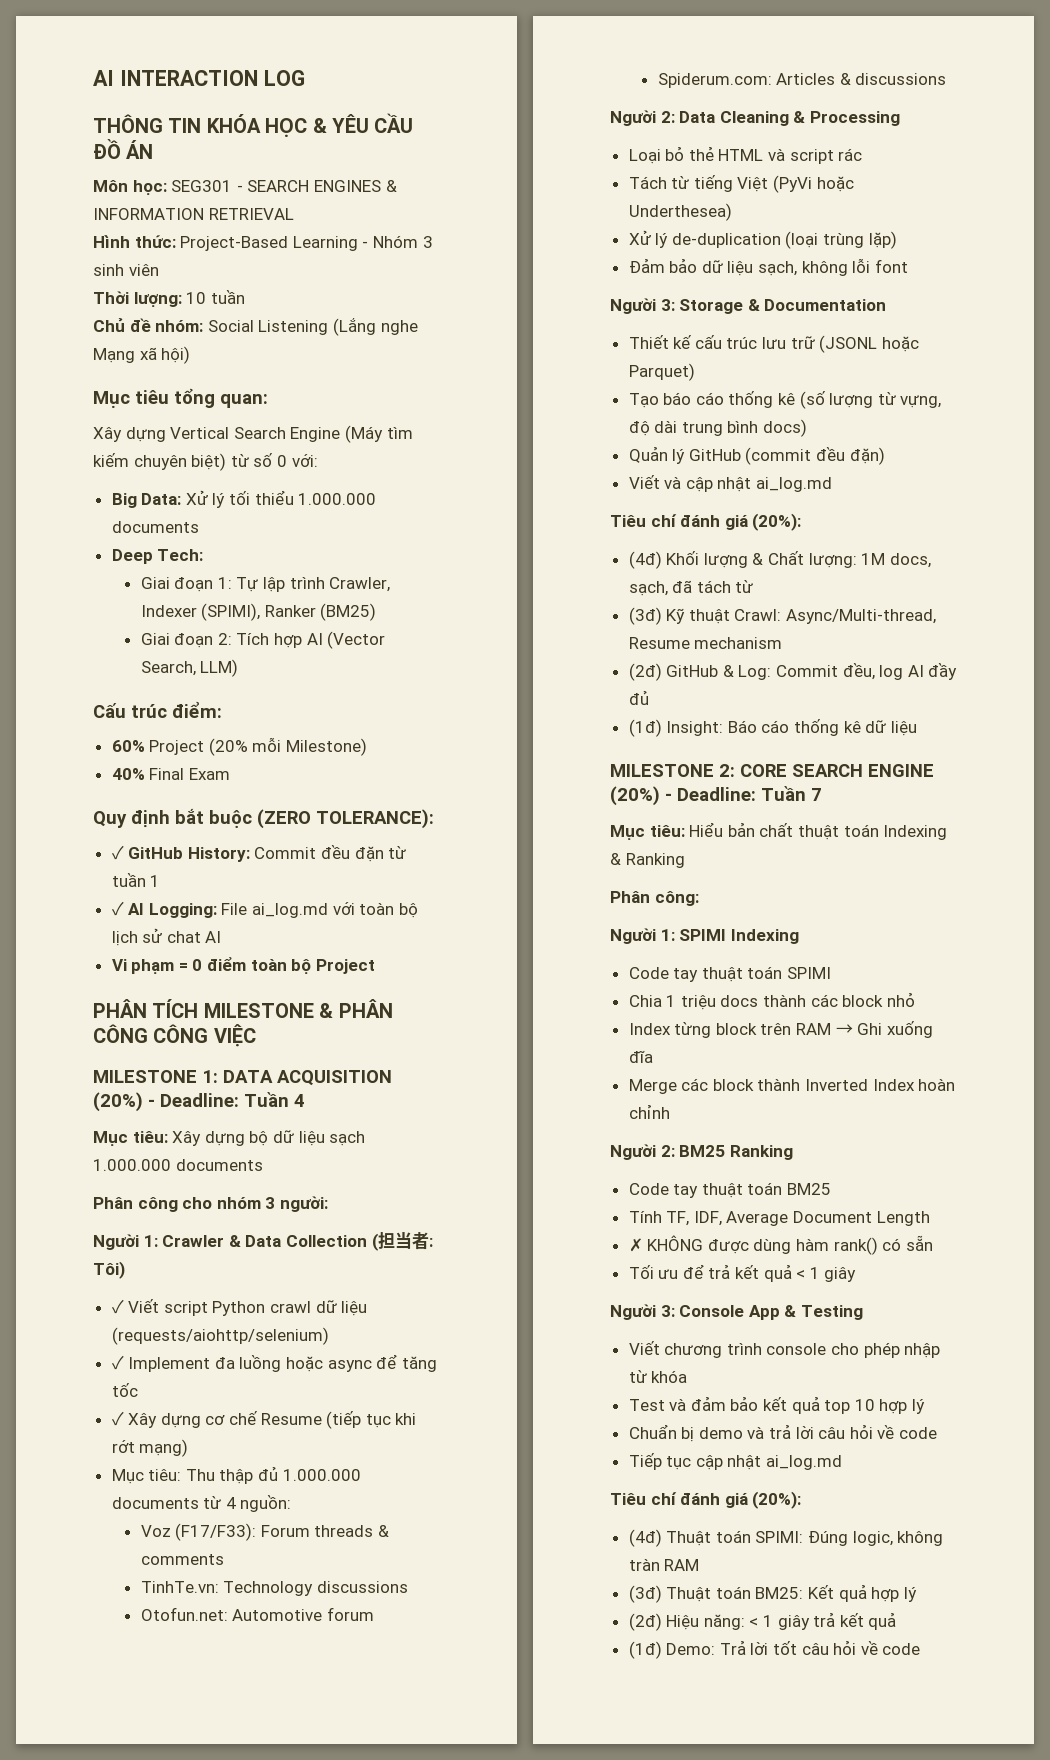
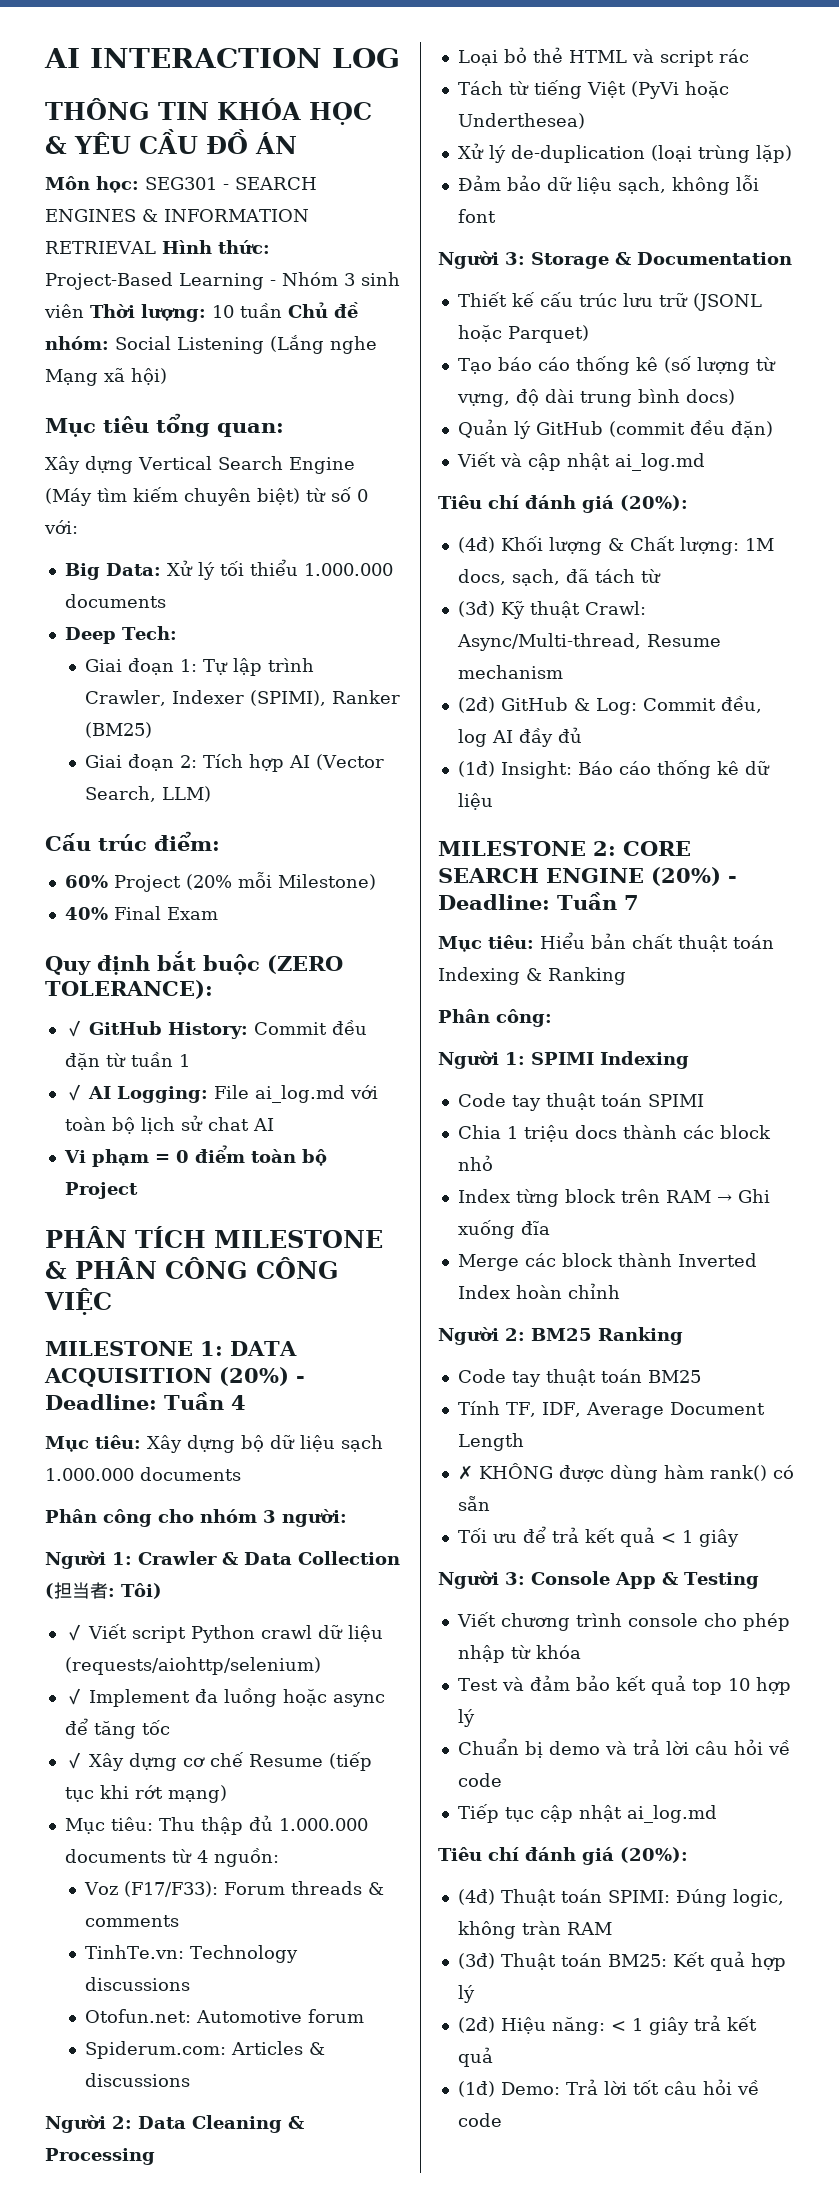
- Môn học: SEG301 - SEARCH ENGINES & INFORMATION RETRIEVAL
- Hình thức: Project-Based Learning - Nhóm 3 sinh viên
- Thời lượng: 10 tuần
- Chủ đề nhóm: Social Listening (Lắng nghe Mạng xã hội)
+ Môn học: SEG301 - SEARCH ENGINES & INFORMATION RETRIEVAL Hình thức: Project-Based Learning - Nhóm 3 sinh viên Thời lượng: 10 tuần Chủ đề nhóm: Social Listening (Lắng nghe Mạng xã hội)

